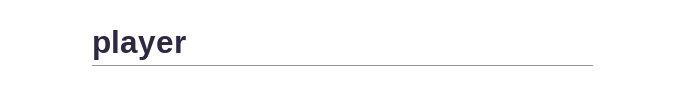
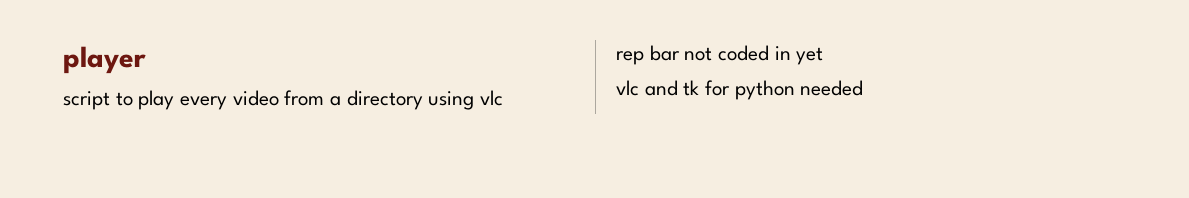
+ script to play every video from a directory using vlc
+ rep bar not coded in yet
+ vlc and tk for python needed

